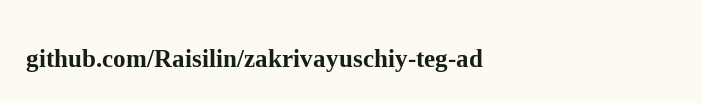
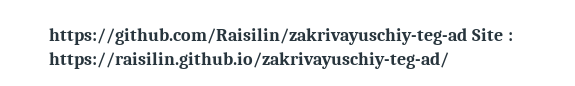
- github.com/Raisilin/zakrivayuschiy-teg-ad
+ https://github.com/Raisilin/zakrivayuschiy-teg-ad Site : https://raisilin.github.io/zakrivayuschiy-teg-ad/

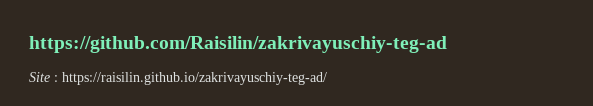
- https://github.com/Raisilin/zakrivayuschiy-teg-ad Site : https://raisilin.github.io/zakrivayuschiy-teg-ad/
+ https://github.com/Raisilin/zakrivayuschiy-teg-ad
+ Site : https://raisilin.github.io/zakrivayuschiy-teg-ad/

